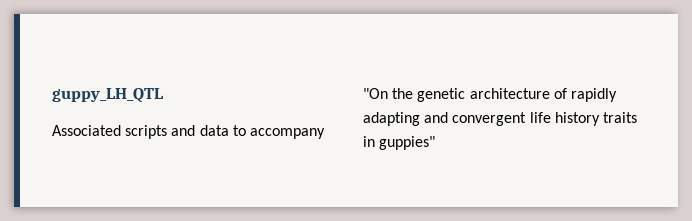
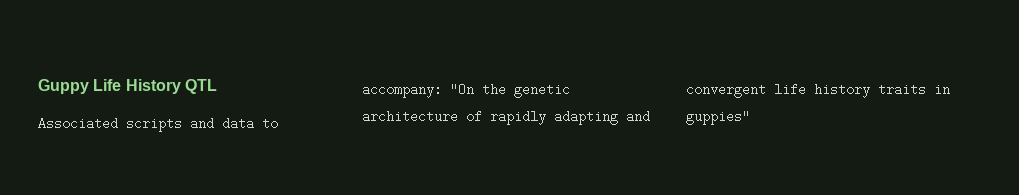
- guppy_LH_QTL
+ Guppy Life History QTL
- Associated scripts and data to accompany "On the genetic architecture of rapidly adapting and convergent life history traits in guppies"
+ Associated scripts and data to accompany: "On the genetic architecture of rapidly adapting and convergent life history traits in guppies"

